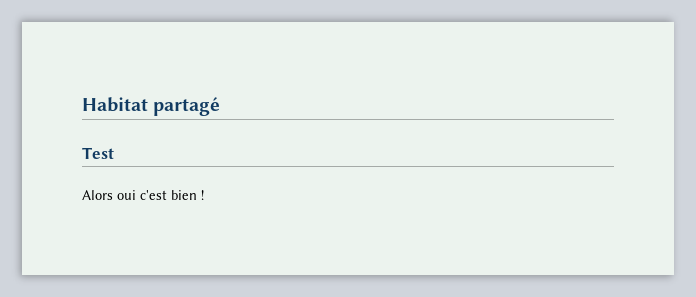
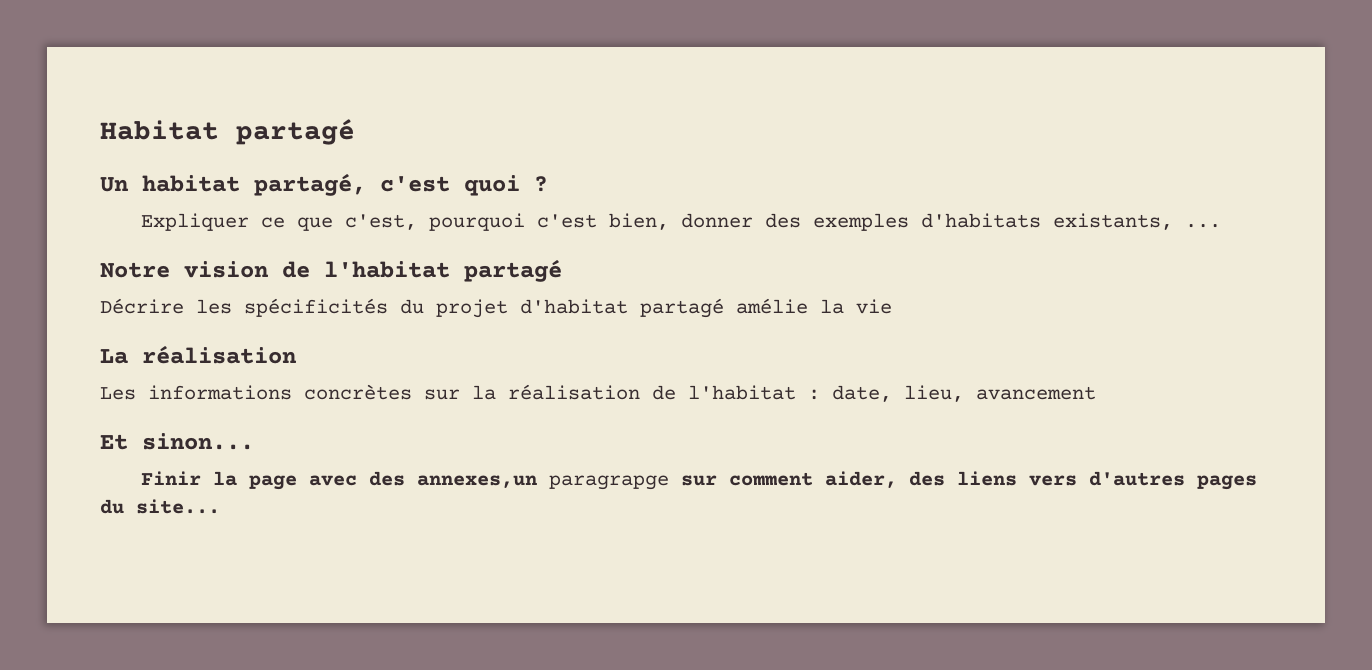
- Test
- Alors oui c'est bien !
+ Un habitat partagé, c'est quoi ?
+ Expliquer ce que c'est, pourquoi c'est bien, donner des exemples d'habitats existants, ...
+ Notre vision de l'habitat partagé
+ Décrire les spécificités du projet d'habitat partagé amélie la vie
+ La réalisation
+ Les informations concrètes sur la réalisation de l'habitat : date, lieu, avancement
+ Et sinon...
+ Finir la page avec des annexes,un paragrapge sur comment aider, des liens vers d'autres pages du site...

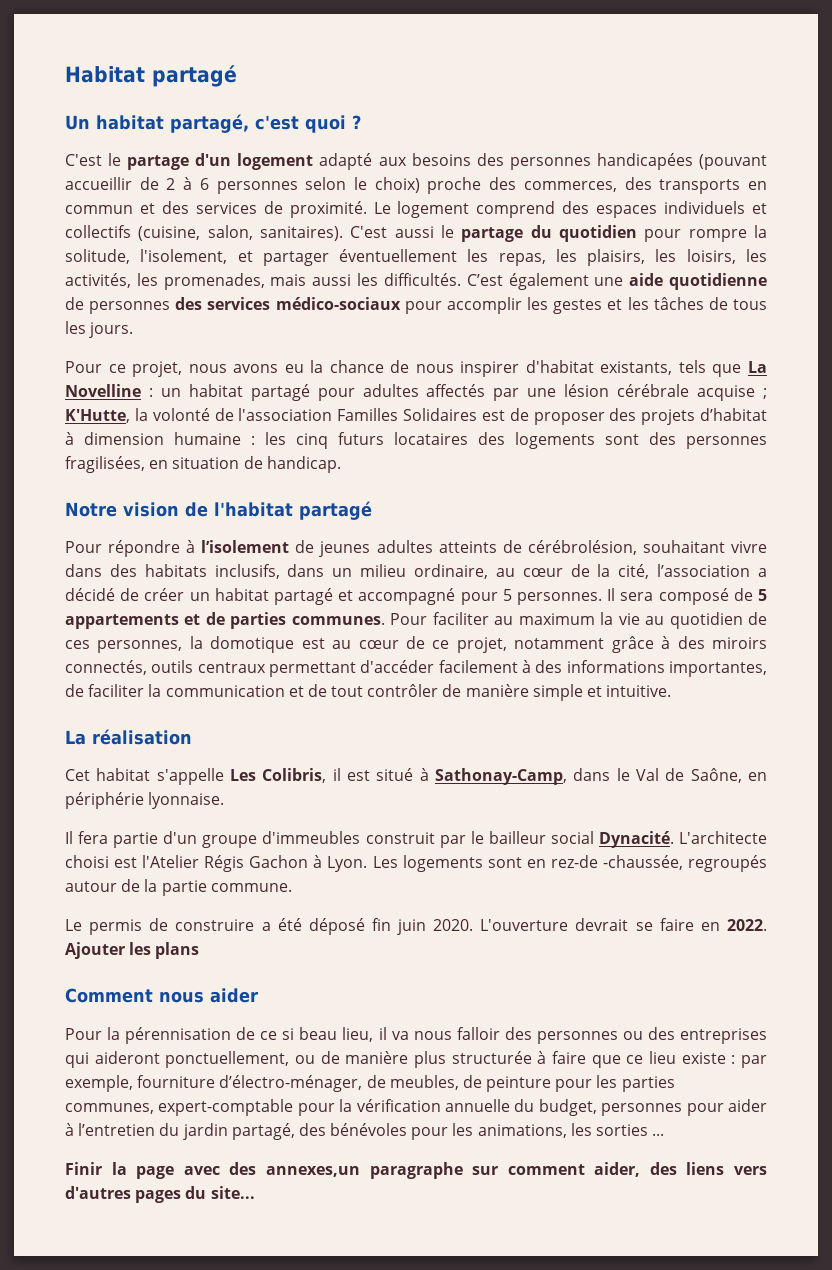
- Expliquer ce que c'est, pourquoi c'est bien, donner des exemples d'habitats existants, ...
+ C'est le partage d'un logement adapté aux besoins des personnes handicapées (pouvant accueillir de 2 à 6 personnes selon le choix) proche des commerces, des transports en commun et des services de proximité. Le logement comprend des espaces individuels et collectifs (cuisine, salon, sanitaires). C'est aussi le partage du quotidien pour rompre la solitude, l'isolement, et partager éventuellement les repas, les plaisirs, les loisirs, les activités, les promenades, mais aussi les difficultés. C’est également une aide quotidienne de personnes des services médico-sociaux pour accomplir les gestes et les tâches de tous les jours.
+ Pour ce projet, nous avons eu la chance de nous inspirer d'habitat existants, tels que La Novelline : un habitat partagé pour adultes affectés par une lésion cérébrale acquise ; K'Hutte, la volonté de l'association Familles Solidaires est de proposer des projets d’habitat à dimension humaine : les cinq futurs locataires des logements sont des personnes fragilisées, en situation de handicap.
- Décrire les spécificités du projet d'habitat partagé amélie la vie
+ Pour répondre à l’isolement de jeunes adultes atteints de cérébrolésion, souhaitant vivre dans des habitats inclusifs, dans un milieu ordinaire, au cœur de la cité, l’association a décidé de créer un habitat partagé et accompagné pour 5 personnes. Il sera composé de 5 appartements et de parties communes. Pour faciliter au maximum la vie au quotidien de ces personnes, la domotique est au cœur de ce projet, notamment grâce à des miroirs connectés, outils centraux permettant d'accéder facilement à des informations importantes, de faciliter la communication et de tout contrôler de manière simple et intuitive.
  La réalisation
- Les informations concrètes sur la réalisation de l'habitat : date, lieu, avancement
- Et sinon...
+ Cet habitat s'appelle Les Colibris, il est situé à Sathonay-Camp, dans le Val de Saône, en périphérie lyonnaise.
+ Il fera partie d'un groupe d'immeubles construit par le bailleur social Dynacité. L'architecte choisi est l'Atelier Régis Gachon à Lyon. Les logements sont en rez-de -chaussée, regroupés autour de la partie commune.
+ Le permis de construire a été déposé fin juin 2020. L'ouverture devrait se faire en 2022. Ajouter les plans
+ Comment nous aider
+ Pour la pérennisation de ce si beau lieu, il va nous falloir des personnes ou des entreprises qui aideront ponctuellement, ou de manière plus structurée à faire que ce lieu existe : par exemple, fourniture d’électro-ménager, de meubles, de peinture pour les parties communes, expert-comptable pour la vérification annuelle du budget, personnes pour aider à l’entretien du jardin partagé, des bénévoles pour les animations, les sorties ...
- Finir la page avec des annexes,un paragrapge sur comment aider, des liens vers d'autres pages du site...
+ Finir la page avec des annexes,un paragraphe sur comment aider, des liens vers d'autres pages du site...

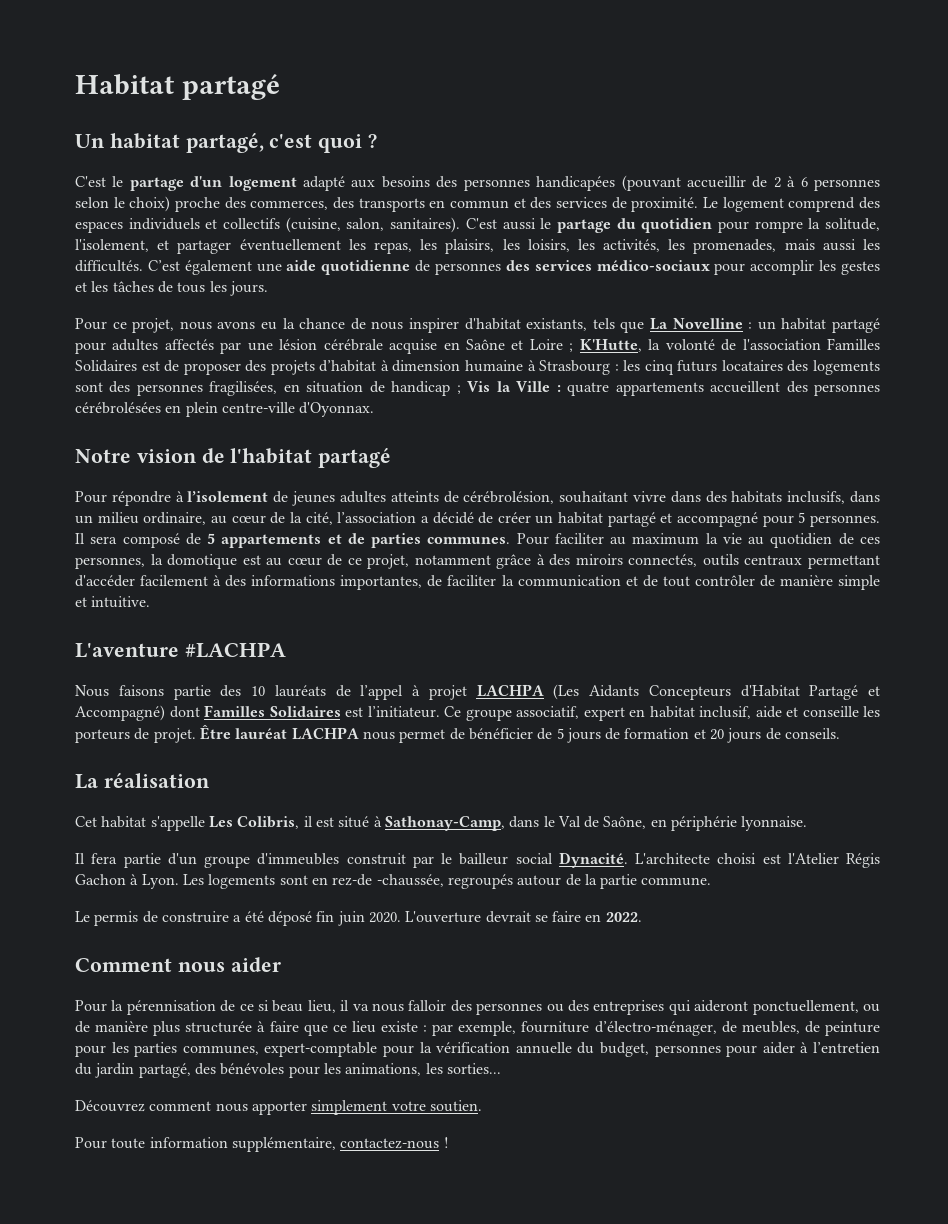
- Pour ce projet, nous avons eu la chance de nous inspirer d'habitat existants, tels que La Novelline : un habitat partagé pour adultes affectés par une lésion cérébrale acquise ; K'Hutte, la volonté de l'association Familles Solidaires est de proposer des projets d’habitat à dimension humaine : les cinq futurs locataires des logements sont des personnes fragilisées, en situation de handicap.
+ Pour ce projet, nous avons eu la chance de nous inspirer d'habitat existants, tels que La Novelline : un habitat partagé pour adultes affectés par une lésion cérébrale acquise en Saône et Loire ; K'Hutte, la volonté de l'association Familles Solidaires est de proposer des projets d’habitat à dimension humaine à Strasbourg : les cinq futurs locataires des logements sont des personnes fragilisées, en situation de handicap ; Vis la Ville : quatre appartements accueillent des personnes cérébrolésées en plein centre-ville d'Oyonnax.
+ L'aventure #LACHPA
+ Nous faisons partie des 10 lauréats de l’appel à projet LACHPA (Les Aidants Concepteurs d'Habitat Partagé et Accompagné) dont Familles Solidaires est l’initiateur. Ce groupe associatif, expert en habitat inclusif, aide et conseille les porteurs de projet. Être lauréat LACHPA nous permet de bénéficier de 5 jours de formation et 20 jours de conseils.
- Ajouter les plans
- par exemple, fourniture d’électro-ménager, de meubles, de peinture pour les parties communes, expert-comptable pour la vérification annuelle du budget, personnes pour aider à l’entretien du jardin partagé, des bénévoles pour les animations, les sorties ...
- Finir la page avec des annexes,un paragraphe sur comment aider, des liens vers d'autres pages du site...
+ par exemple, fourniture d’électro-ménager, de meubles, de peinture pour les parties communes, expert-comptable pour la vérification annuelle du budget, personnes pour aider à l’entretien du jardin partagé, des bénévoles pour les animations, les sorties...
+ Découvrez comment nous apporter simplement votre soutien.
+ Pour toute information supplémentaire, contactez-nous !

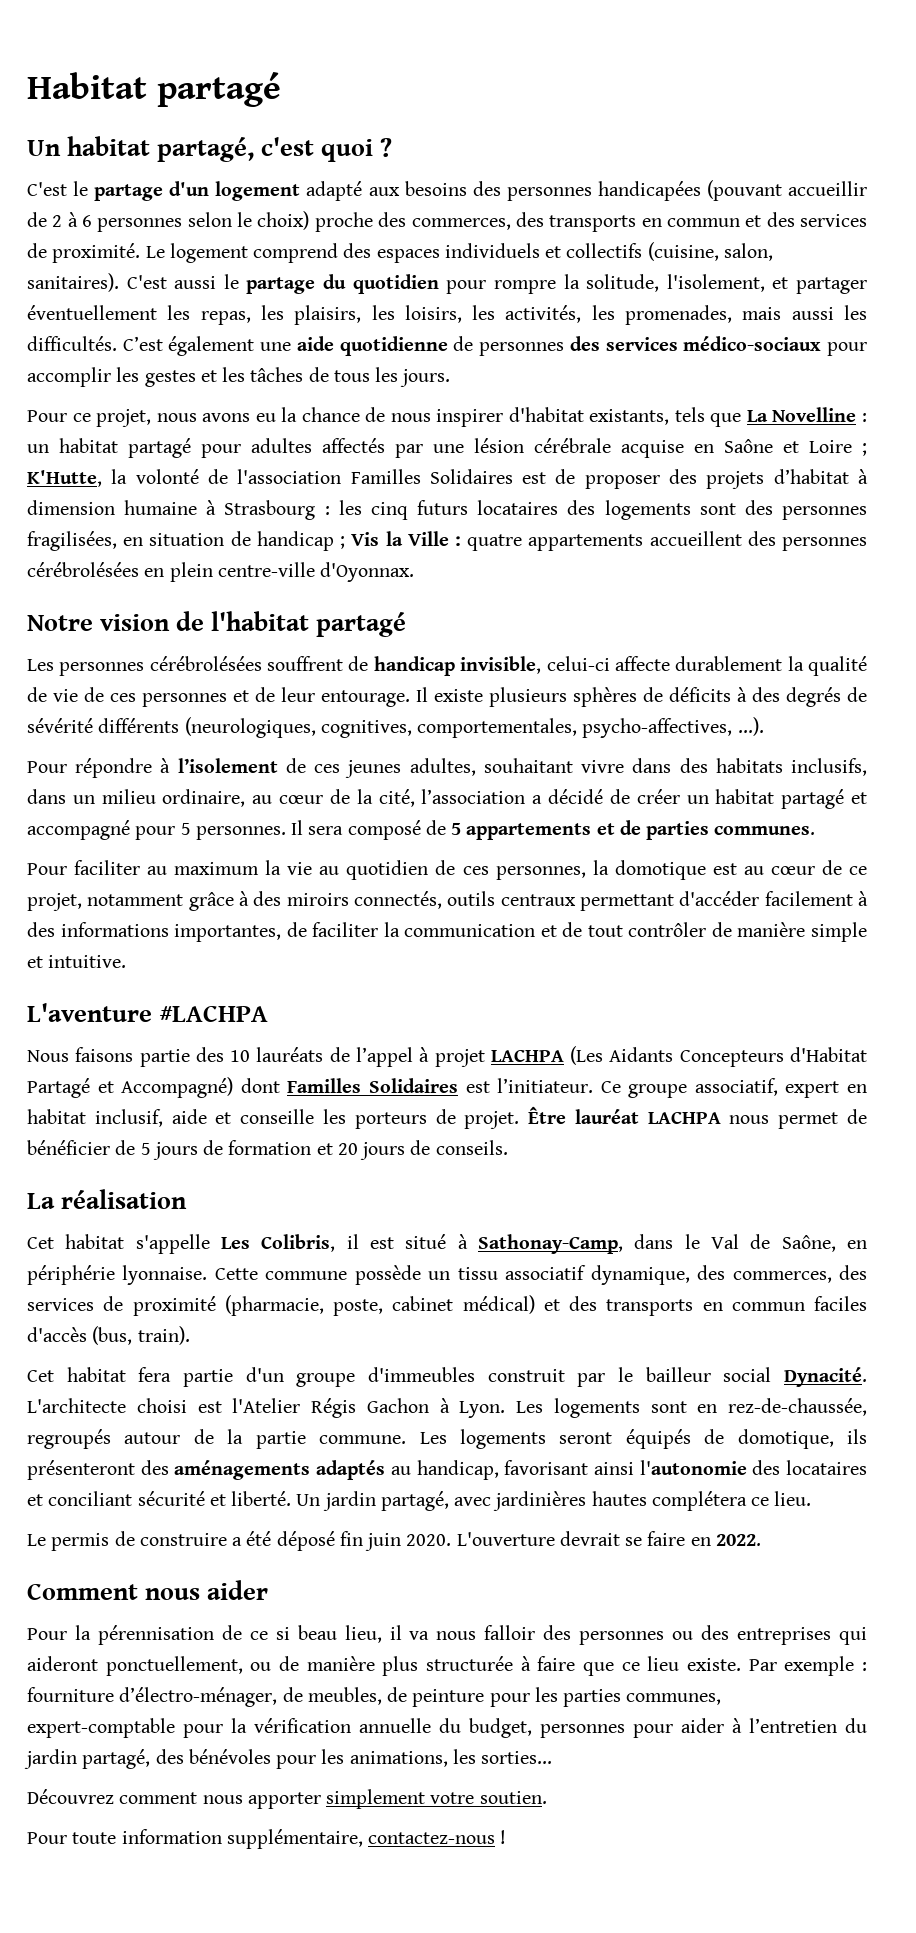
+ Les personnes cérébrolésées souffrent de handicap invisible, celui-ci affecte durablement la qualité de vie de ces personnes et de leur entourage. Il existe plusieurs sphères de déficits à des degrés de sévérité différents (neurologiques, cognitives, comportementales, psycho-affectives, ...).
- Pour répondre à l’isolement de jeunes adultes atteints de cérébrolésion, souhaitant vivre dans des habitats inclusifs, dans un milieu ordinaire, au cœur de la cité, l’association a décidé de créer un habitat partagé et accompagné pour 5 personnes.
+ Pour répondre à l’isolement de ces jeunes adultes, souhaitant vivre dans des habitats inclusifs, dans un milieu ordinaire, au cœur de la cité, l’association a décidé de créer un habitat partagé et accompagné pour 5 personnes.
- Il sera composé de 5 appartements et de parties communes. Pour faciliter au maximum la vie au quotidien de ces personnes, la domotique est au cœur de ce projet, notamment grâce à des miroirs connectés, outils centraux permettant d'accéder facilement à des informations importantes, de faciliter la communication et de tout contrôler de manière simple et intuitive.
+ Il sera composé de 5 appartements et de parties communes.
+ Pour faciliter au maximum la vie au quotidien de ces personnes, la domotique est au cœur de ce projet, notamment grâce à des miroirs connectés, outils centraux permettant d'accéder facilement à des informations importantes, de faciliter la communication et de tout contrôler de manière simple et intuitive.
- Cet habitat s'appelle Les Colibris, il est situé à Sathonay-Camp, dans le Val de Saône, en périphérie lyonnaise.
- Il fera partie d'un groupe d'immeubles construit par le bailleur social Dynacité.
+ Cet habitat s'appelle Les Colibris, il est situé à Sathonay-Camp, dans le Val de Saône, en périphérie lyonnaise. Cette commune possède un tissu associatif dynamique, des commerces, des services de proximité (pharmacie, poste, cabinet médical) et des transports en commun faciles d'accès (bus, train).
+ Cet habitat fera partie d'un groupe d'immeubles construit par le bailleur social Dynacité.
- Les logements sont en rez-de -chaussée, regroupés autour de la partie commune.
+ Les logements sont en rez-de-chaussée, regroupés autour de la partie commune. Les logements seront équipés de domotique, ils présenteront des aménagements adaptés au handicap, favorisant ainsi l'autonomie des locataires et conciliant sécurité et liberté. Un jardin partagé, avec jardinières hautes complétera ce lieu.
- Pour la pérennisation de ce si beau lieu, il va nous falloir des personnes ou des entreprises qui aideront ponctuellement, ou de manière plus structurée à faire que ce lieu existe : par exemple, fourniture d’électro-ménager, de meubles, de peinture pour les parties communes, expert-comptable pour la vérification annuelle du budget, personnes pour aider à l’entretien du jardin partagé, des bénévoles pour les animations, les sorties...
+ Pour la pérennisation de ce si beau lieu, il va nous falloir des personnes ou des entreprises qui aideront ponctuellement, ou de manière plus structurée à faire que ce lieu existe. Par exemple : fourniture d’électro-ménager, de meubles, de peinture pour les parties communes, expert-comptable pour la vérification annuelle du budget, personnes pour aider à l’entretien du jardin partagé, des bénévoles pour les animations, les sorties...

